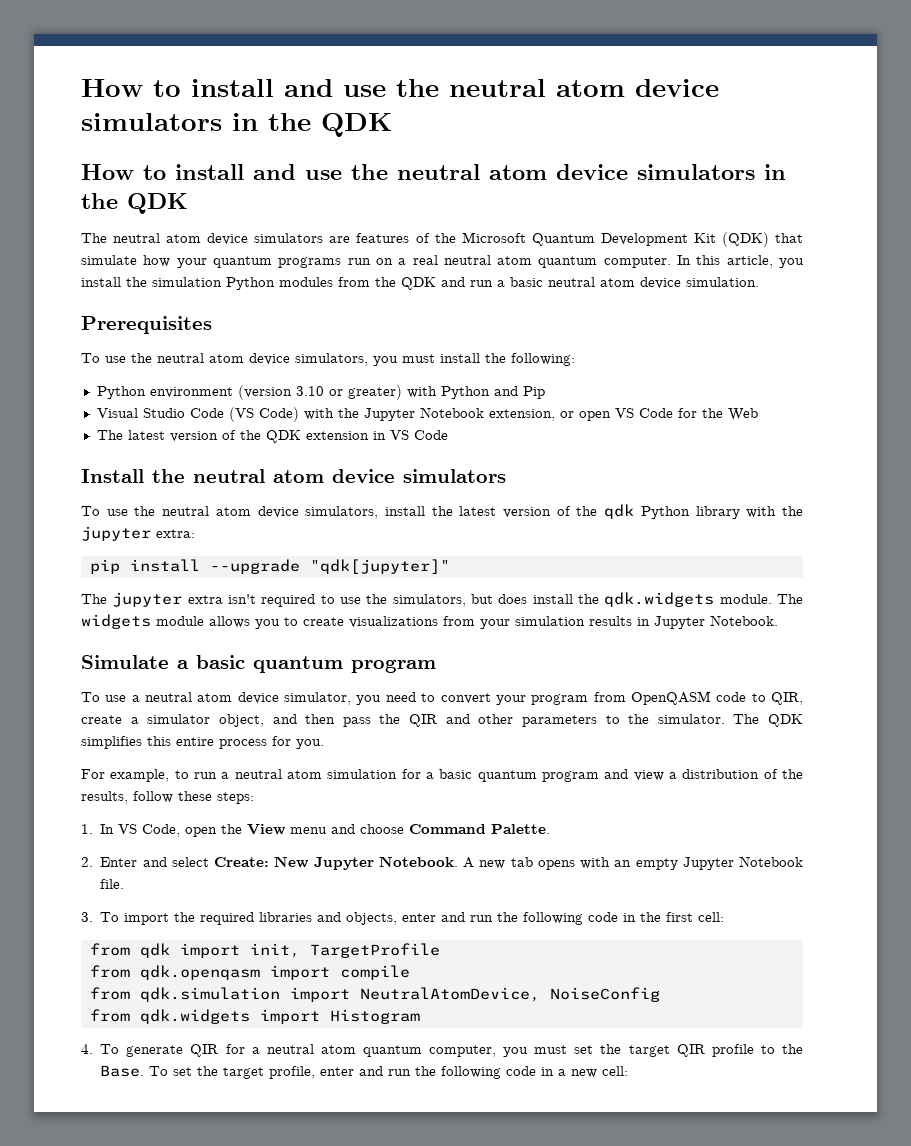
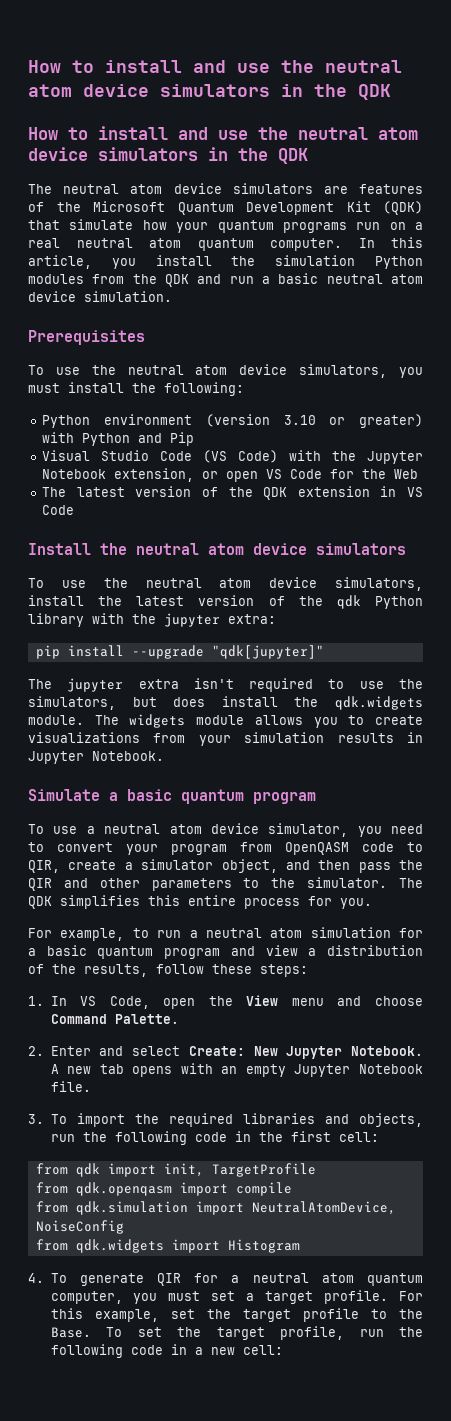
- 3. To import the required libraries and objects, enter and run the following code in the first cell:
+ 3. To import the required libraries and objects, run the following code in the first cell:
- 4. To generate QIR for a neutral atom quantum computer, you must set the target QIR profile to the Base.
+ 4. To generate QIR for a neutral atom quantum computer, you must set a target profile. For this example, set the target profile to the Base.
- To set the target profile, enter and run the following code in a new cell:
+ To set the target profile, run the following code in a new cell:

